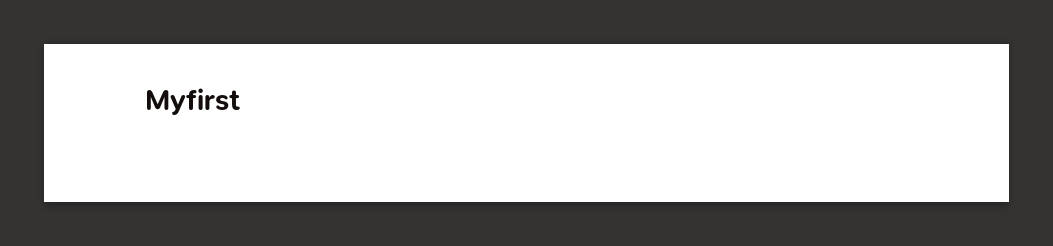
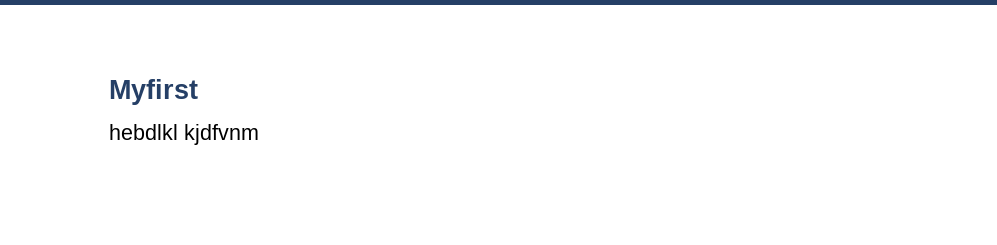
+ hebdlkl kjdfvnm

